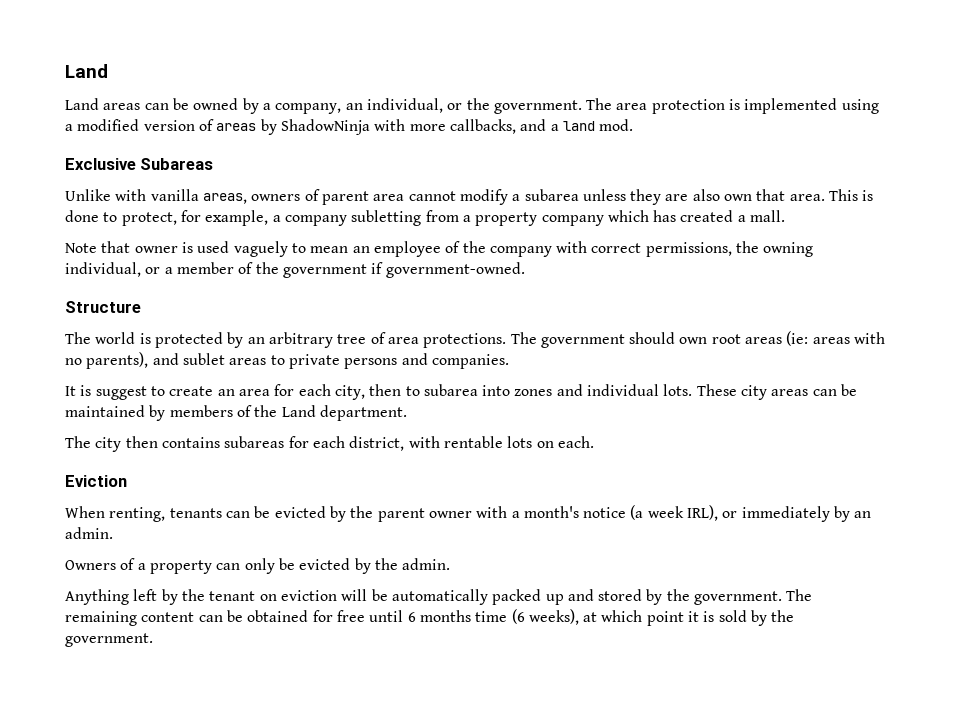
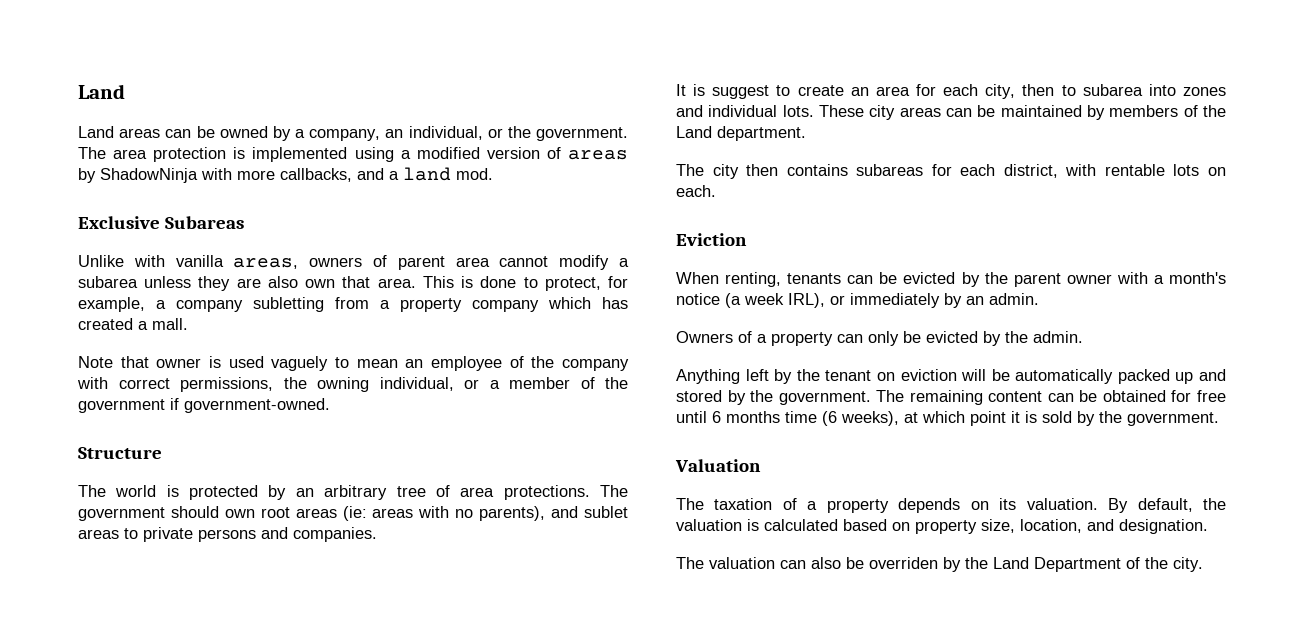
+ Valuation
+ The taxation of a property depends on its valuation. By default, the valuation is calculated based on property size, location, and designation.
+ The valuation can also be overriden by the Land Department of the city.

